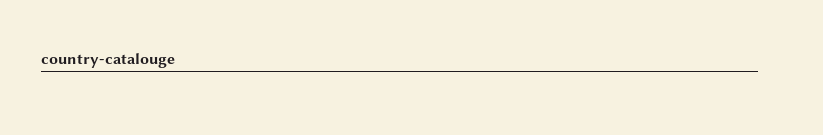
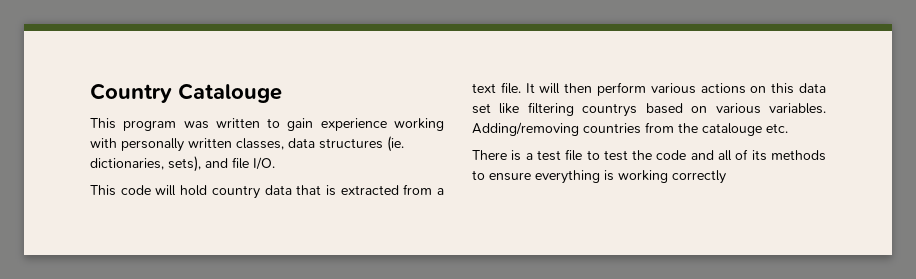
- country-catalouge
+ Country Catalouge
+ This program was written to gain experience working with personally written classes, data structures (ie. dictionaries, sets), and file I/O.
+ This code will hold country data that is extracted from a text file. It will then perform various actions on this data set like filtering countrys based on various variables. Adding/removing countries from the catalouge etc.
+ There is a test file to test the code and all of its methods to ensure everything is working correctly

